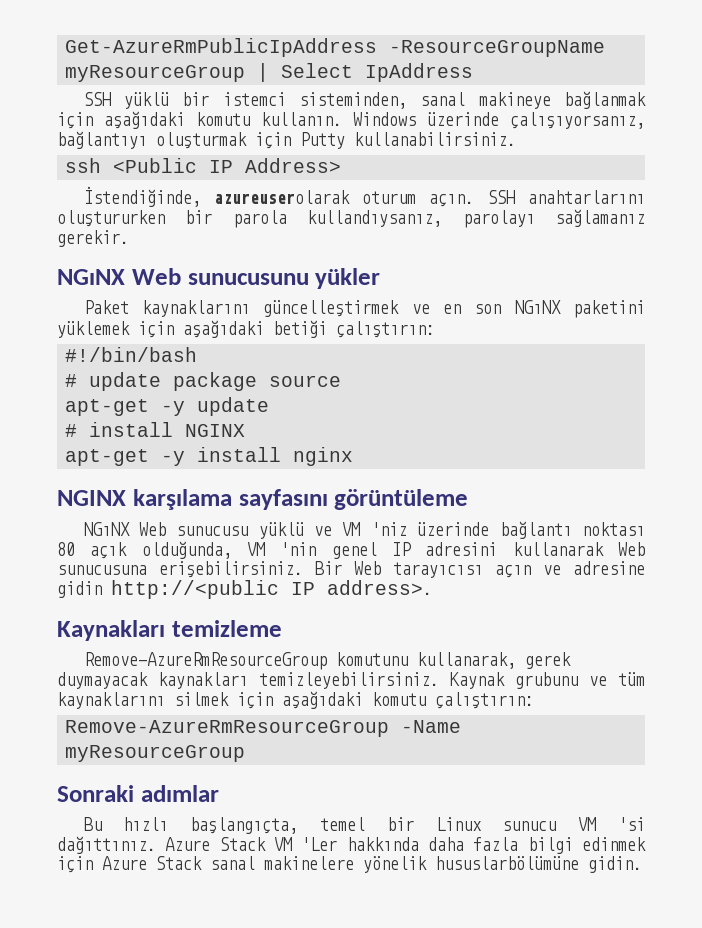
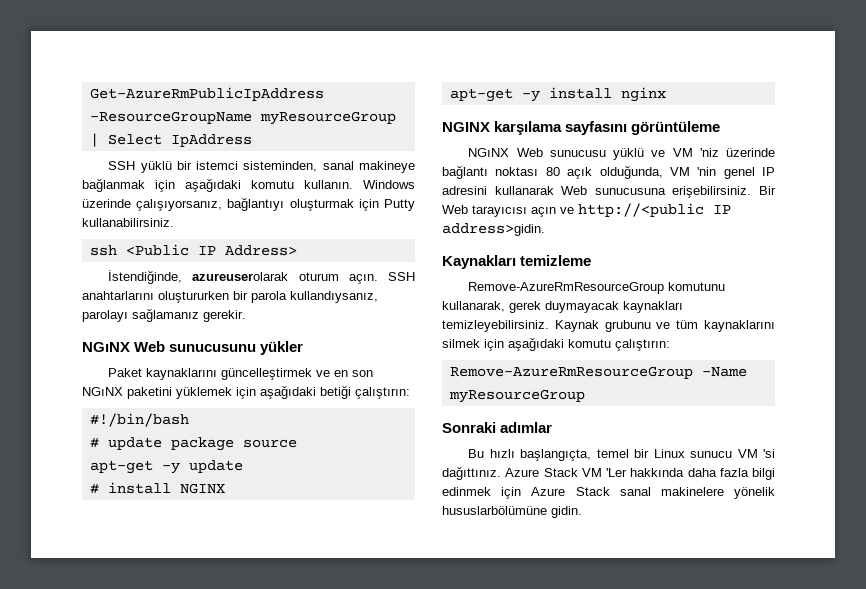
- Bir Web tarayıcısı açın ve adresine gidin http://<public IP address>.
+ Bir Web tarayıcısı açın ve http://<public IP address>gidin.

